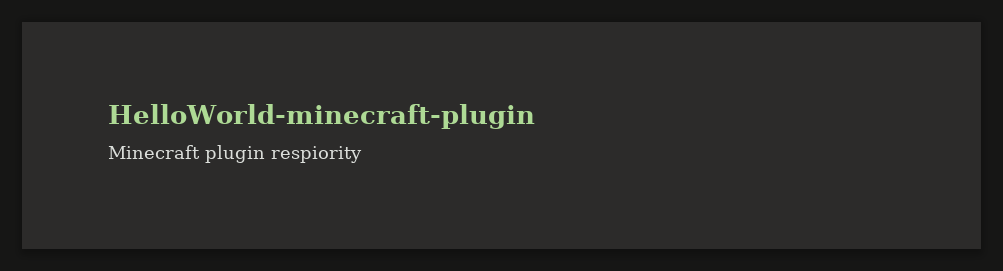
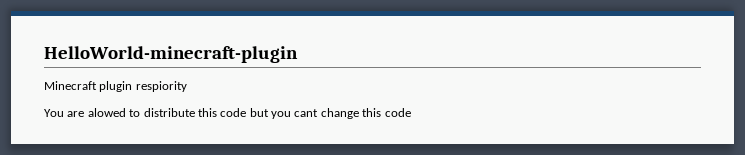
+ You are alowed to distribute this code but you cant change this code

